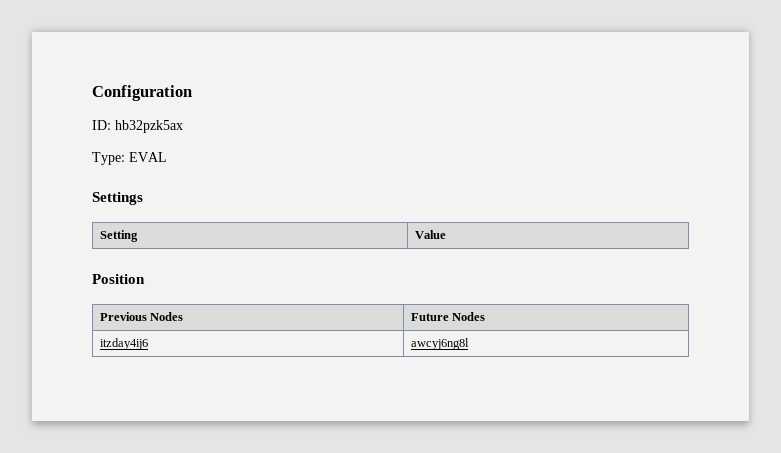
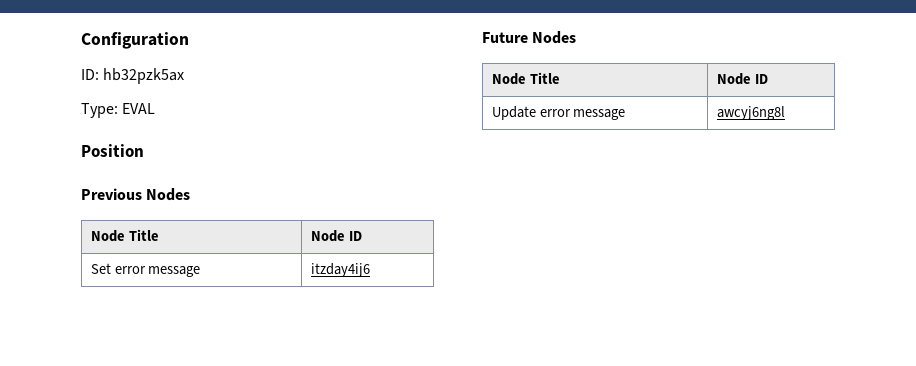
- Settings
- Setting | Value
  Position
- Previous Nodes | Future Nodes
- itzday4ij6 | awcyj6ng8l
+ Previous Nodes
+ Node Title | Node ID
+ Set error message | itzday4ij6
+ Future Nodes
+ Node Title | Node ID
+ Update error message | awcyj6ng8l

